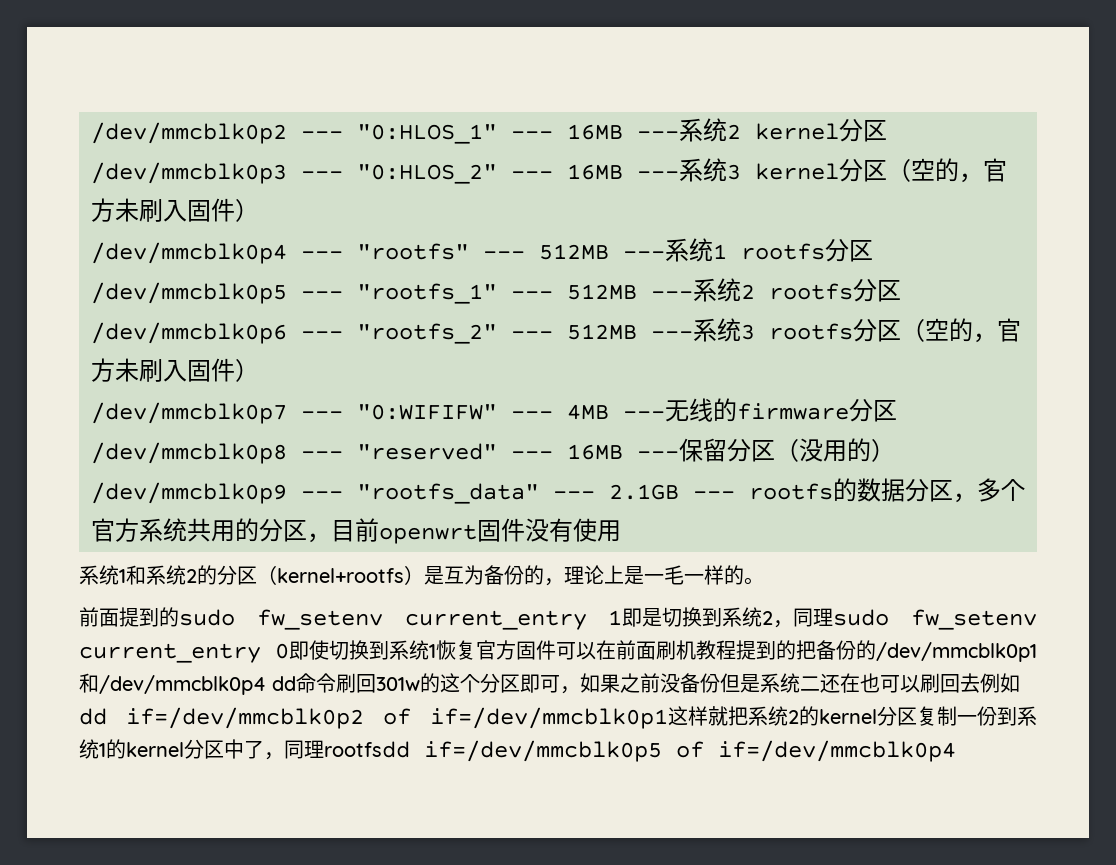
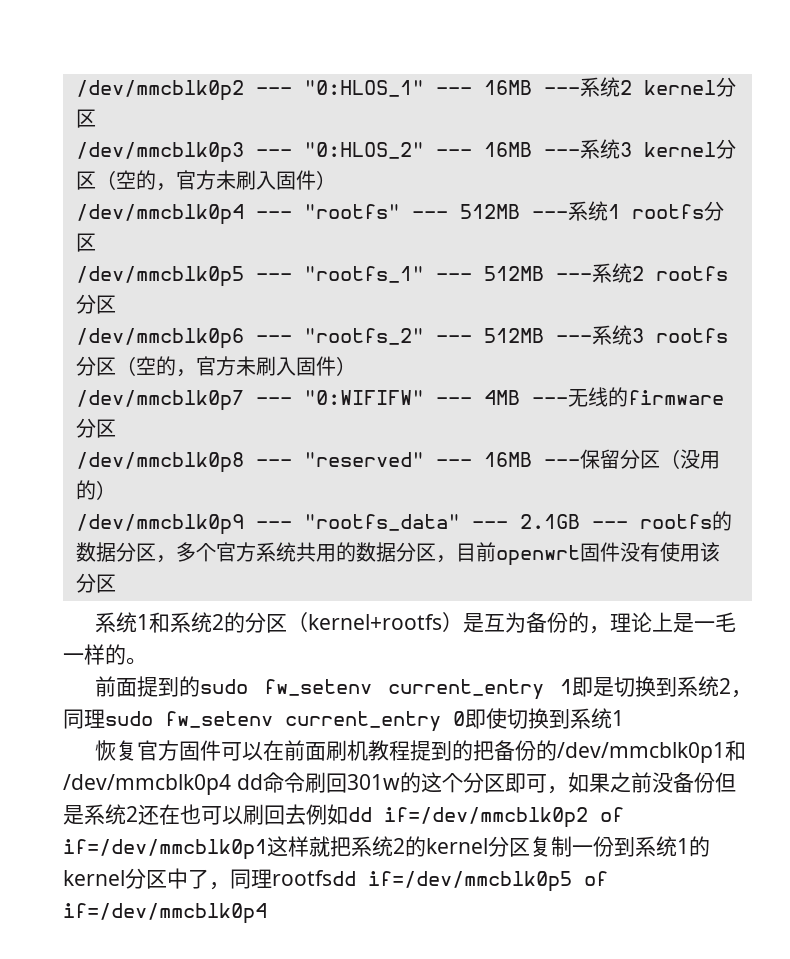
- /dev/mmcblk0p9 --- "rootfs_data" --- 2.1GB --- rootfs的数据分区，多个官方系统共用的分区，目前openwrt固件没有使用
+ /dev/mmcblk0p9 --- "rootfs_data" --- 2.1GB --- rootfs的数据分区，多个官方系统共用的数据分区，目前openwrt固件没有使用该分区
- 前面提到的sudo fw_setenv current_entry 1即是切换到系统2，同理sudo fw_setenv current_entry 0即使切换到系统1恢复官方固件可以在前面刷机教程提到的把备份的/dev/mmcblk0p1和/dev/mmcblk0p4 dd命令刷回301w的这个分区即可，如果之前没备份但是系统二还在也可以刷回去例如dd if=/dev/mmcblk0p2 of if=/dev/mmcblk0p1这样就把系统2的kernel分区复制一份到系统1的kernel分区中了，同理rootfsdd if=/dev/mmcblk0p5 of if=/dev/mmcblk0p4
+ 前面提到的sudo fw_setenv current_entry 1即是切换到系统2，同理sudo fw_setenv current_entry 0即使切换到系统1
+ 恢复官方固件可以在前面刷机教程提到的把备份的/dev/mmcblk0p1和/dev/mmcblk0p4 dd命令刷回301w的这个分区即可，如果之前没备份但是系统2还在也可以刷回去例如dd if=/dev/mmcblk0p2 of if=/dev/mmcblk0p1这样就把系统2的kernel分区复制一份到系统1的kernel分区中了，同理rootfsdd if=/dev/mmcblk0p5 of if=/dev/mmcblk0p4

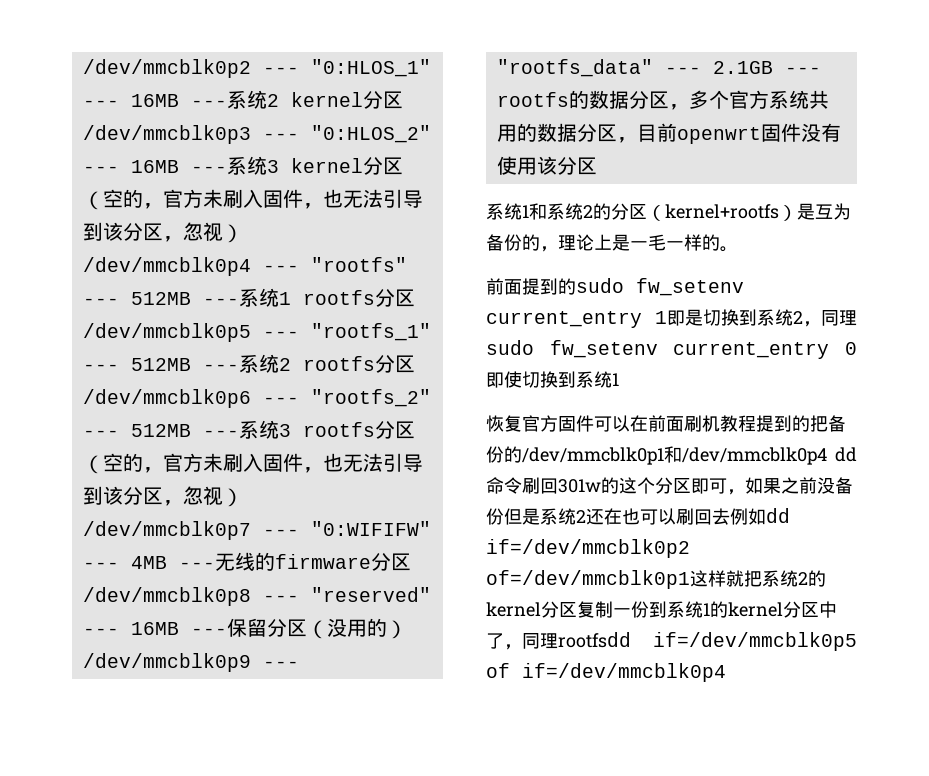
- /dev/mmcblk0p3 --- "0:HLOS_2" --- 16MB ---系统3 kernel分区（空的，官方未刷入固件）
+ /dev/mmcblk0p3 --- "0:HLOS_2" --- 16MB ---系统3 kernel分区（空的，官方未刷入固件，也无法引导到该分区，忽视）
- /dev/mmcblk0p6 --- "rootfs_2" --- 512MB ---系统3 rootfs分区（空的，官方未刷入固件）
+ /dev/mmcblk0p6 --- "rootfs_2" --- 512MB ---系统3 rootfs分区（空的，官方未刷入固件，也无法引导到该分区，忽视）
- 恢复官方固件可以在前面刷机教程提到的把备份的/dev/mmcblk0p1和/dev/mmcblk0p4 dd命令刷回301w的这个分区即可，如果之前没备份但是系统2还在也可以刷回去例如dd if=/dev/mmcblk0p2 of if=/dev/mmcblk0p1这样就把系统2的kernel分区复制一份到系统1的kernel分区中了，同理rootfsdd if=/dev/mmcblk0p5 of if=/dev/mmcblk0p4
+ 恢复官方固件可以在前面刷机教程提到的把备份的/dev/mmcblk0p1和/dev/mmcblk0p4 dd命令刷回301w的这个分区即可，如果之前没备份但是系统2还在也可以刷回去例如dd if=/dev/mmcblk0p2 of=/dev/mmcblk0p1这样就把系统2的kernel分区复制一份到系统1的kernel分区中了，同理rootfsdd if=/dev/mmcblk0p5 of if=/dev/mmcblk0p4

